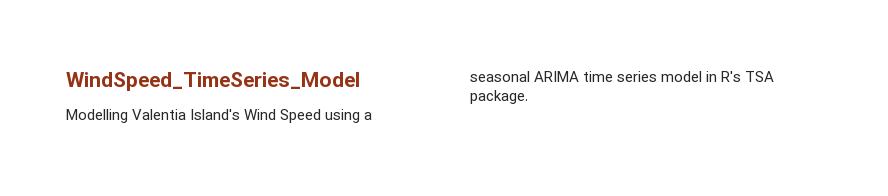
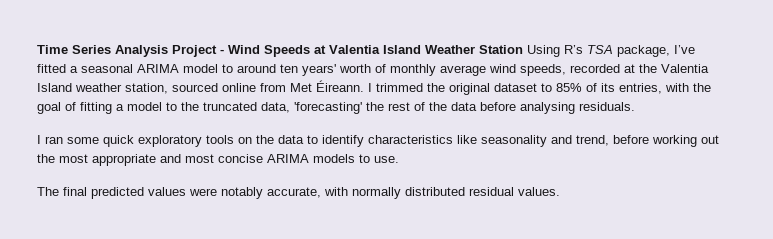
- WindSpeed_TimeSeries_Model
- Modelling Valentia Island's Wind Speed using a seasonal ARIMA time series model in R's TSA package.
+ Time Series Analysis Project - Wind Speeds at Valentia Island Weather Station Using R’s TSA package, I’ve fitted a seasonal ARIMA model to around ten years' worth of monthly average wind speeds, recorded at the Valentia Island weather station, sourced online from Met Éireann. I trimmed the original dataset to 85% of its entries, with the goal of fitting a model to the truncated data, 'forecasting' the rest of the data before analysing residuals.
+ I ran some quick exploratory tools on the data to identify characteristics like seasonality and trend, before working out the most appropriate and most concise ARIMA models to use.
+ The final predicted values were notably accurate, with normally distributed residual values.

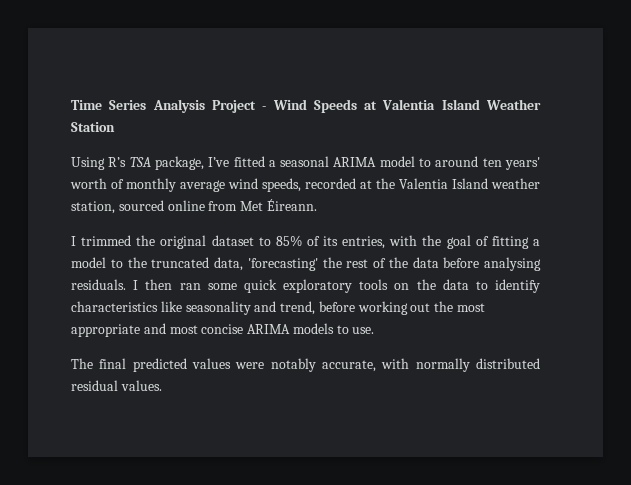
- Time Series Analysis Project - Wind Speeds at Valentia Island Weather Station Using R’s TSA package, I’ve fitted a seasonal ARIMA model to around ten years' worth of monthly average wind speeds, recorded at the Valentia Island weather station, sourced online from Met Éireann. I trimmed the original dataset to 85% of its entries, with the goal of fitting a model to the truncated data, 'forecasting' the rest of the data before analysing residuals.
- I ran some quick exploratory tools on the data to identify characteristics like seasonality and trend, before working out the most appropriate and most concise ARIMA models to use.
+ Time Series Analysis Project - Wind Speeds at Valentia Island Weather Station
+ Using R’s TSA package, I’ve fitted a seasonal ARIMA model to around ten years' worth of monthly average wind speeds, recorded at the Valentia Island weather station, sourced online from Met Éireann.
+ I trimmed the original dataset to 85% of its entries, with the goal of fitting a model to the truncated data, 'forecasting' the rest of the data before analysing residuals. I then ran some quick exploratory tools on the data to identify characteristics like seasonality and trend, before working out the most appropriate and most concise ARIMA models to use.

